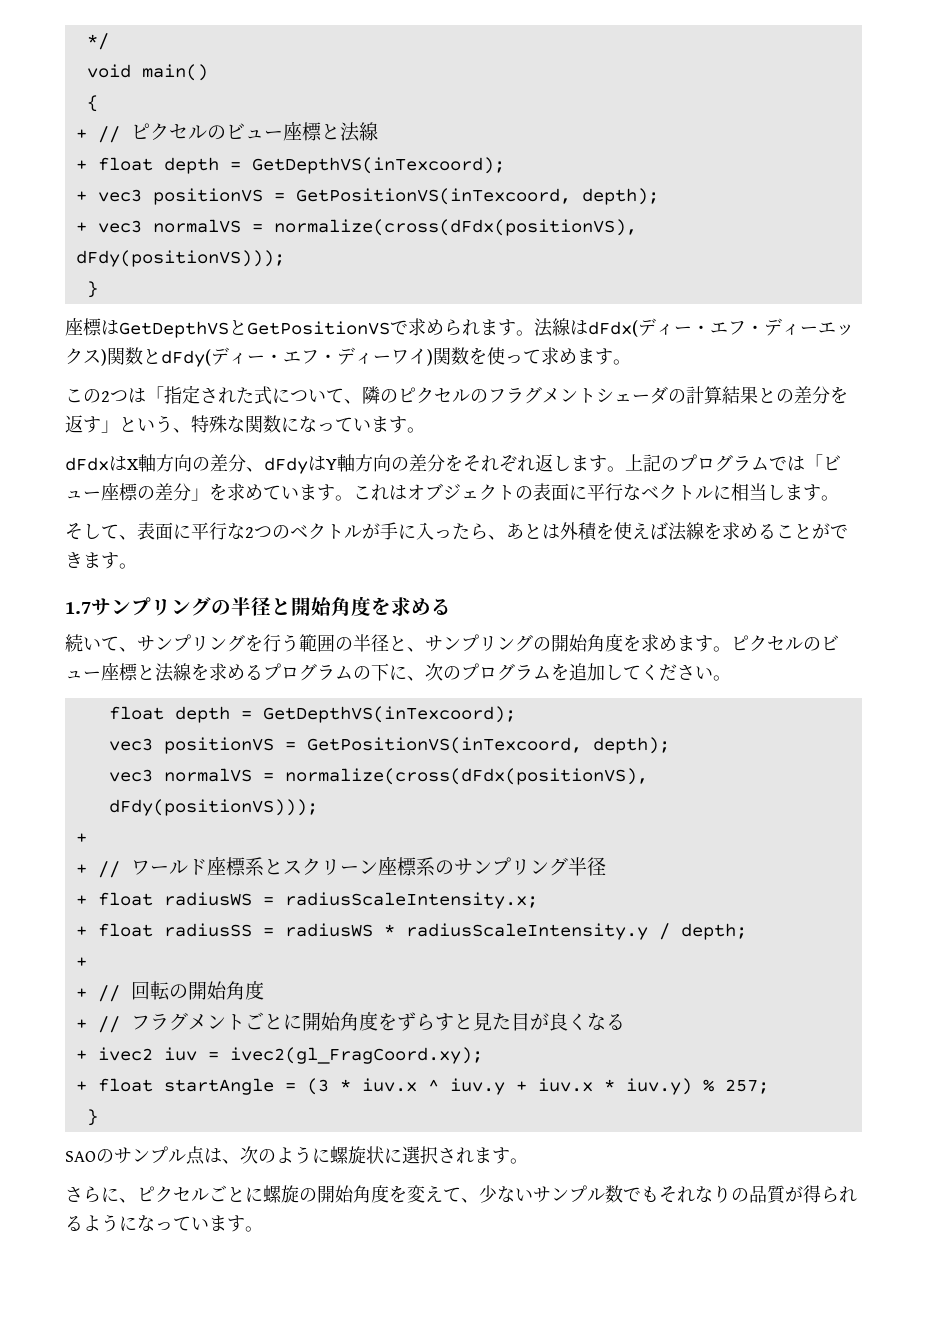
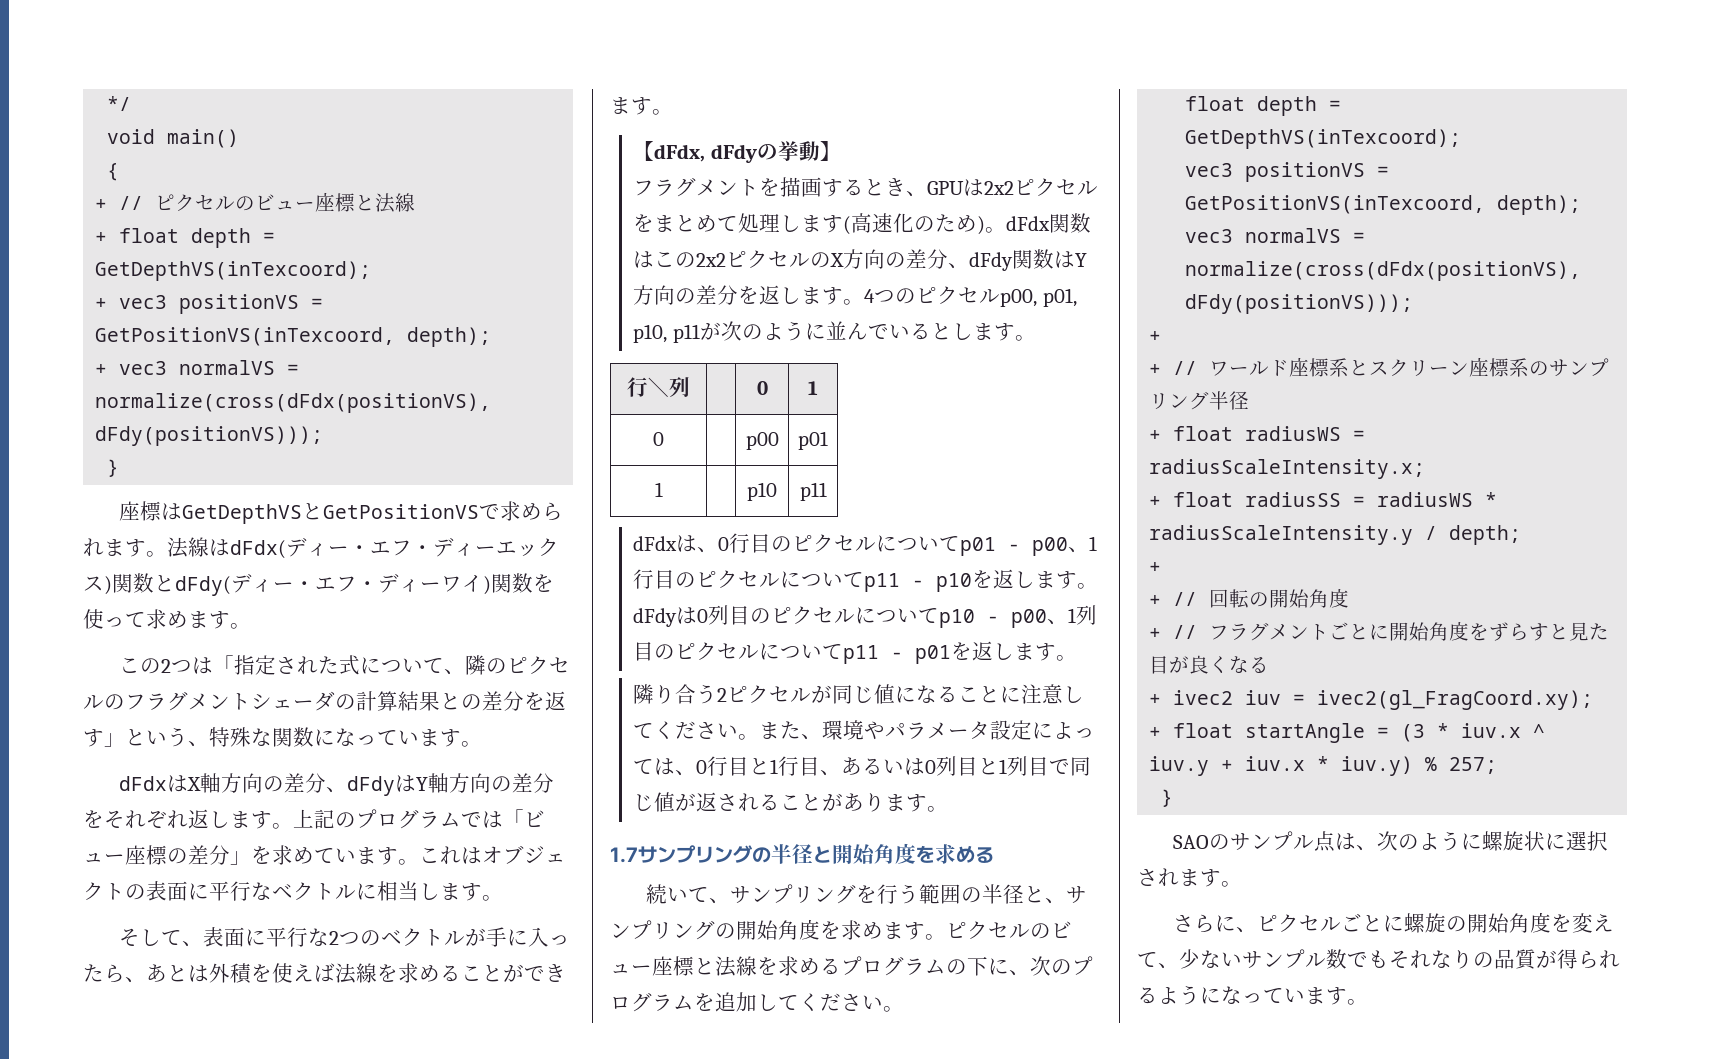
+ 【dFdx, dFdyの挙動】
+ フラグメントを描画するとき、GPUは2x2ピクセルをまとめて処理します(高速化のため)。dFdx関数はこの2x2ピクセルのX方向の差分、dFdy関数はY方向の差分を返します。4つのピクセルp00, p01, p10, p11が次のように並んでいるとします。
+ 行＼列 | | 0 | 1
+ 0 | | p00 | p01
+ 1 | | p10 | p11
+ dFdxは、0行目のピクセルについてp01 - p00、1行目のピクセルについてp11 - p10を返します。dFdyは0列目のピクセルについてp10 - p00、1列目のピクセルについてp11 - p01を返します。
+ 隣り合う2ピクセルが同じ値になることに注意してください。また、環境やパラメータ設定によっては、0行目と1行目、あるいは0列目と1列目で同じ値が返されることがあります。

